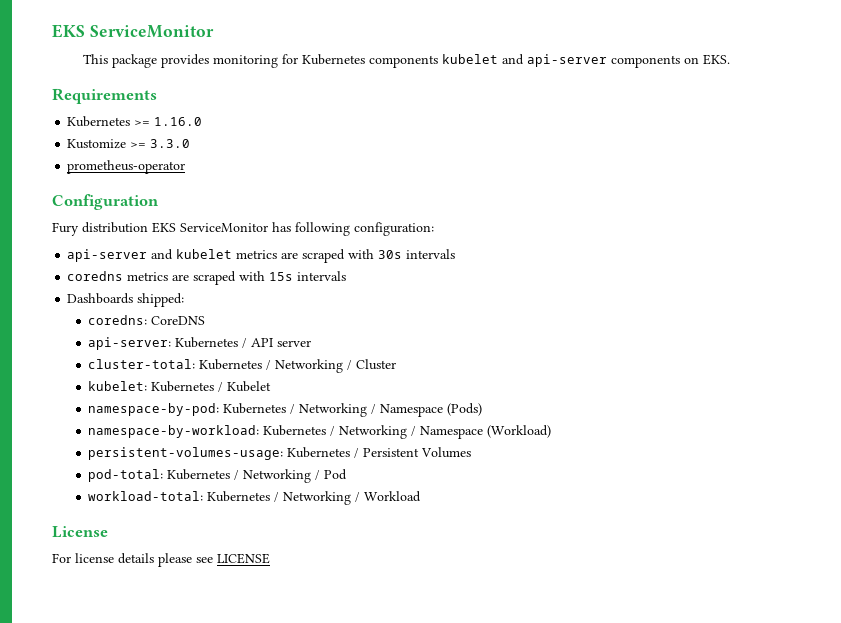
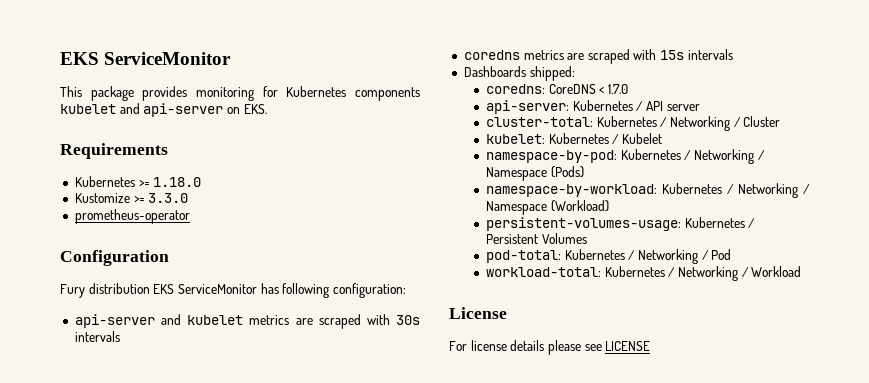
- This package provides monitoring for Kubernetes components kubelet and api-server components on EKS.
+ This package provides monitoring for Kubernetes components kubelet and api-server on EKS.
- Kubernetes >= 1.16.0
+ Kubernetes >= 1.18.0
- coredns: CoreDNS
+ coredns: CoreDNS < 1.7.0

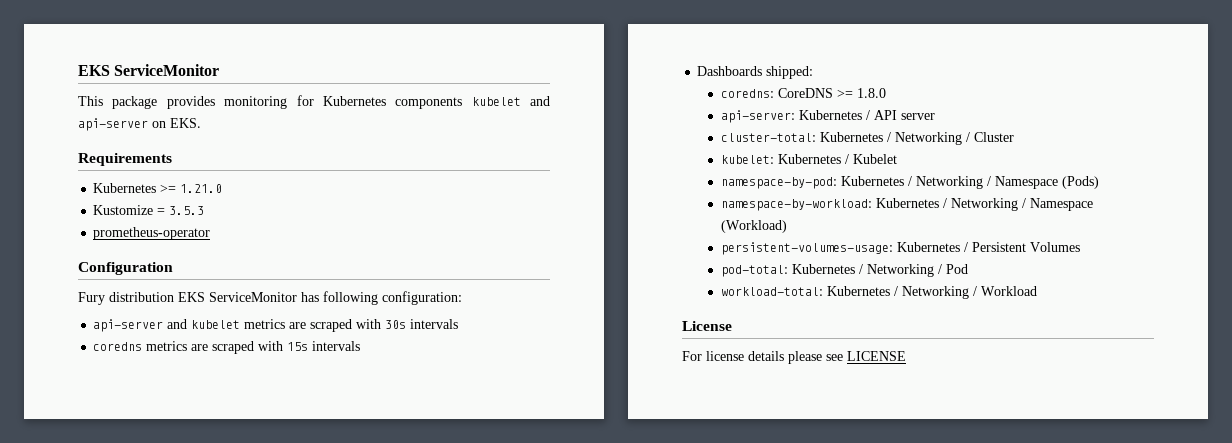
- Kubernetes >= 1.18.0
+ Kubernetes >= 1.21.0
- Kustomize >= 3.3.0
+ Kustomize = 3.5.3
- coredns: CoreDNS < 1.7.0
+ coredns: CoreDNS >= 1.8.0

